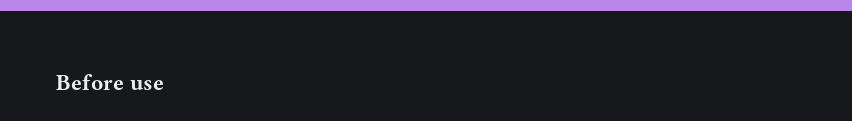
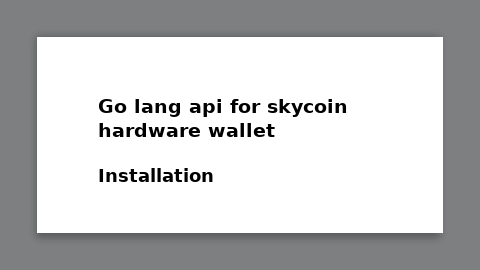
- Before use
+ Go lang api for skycoin hardware wallet
+ Installation

